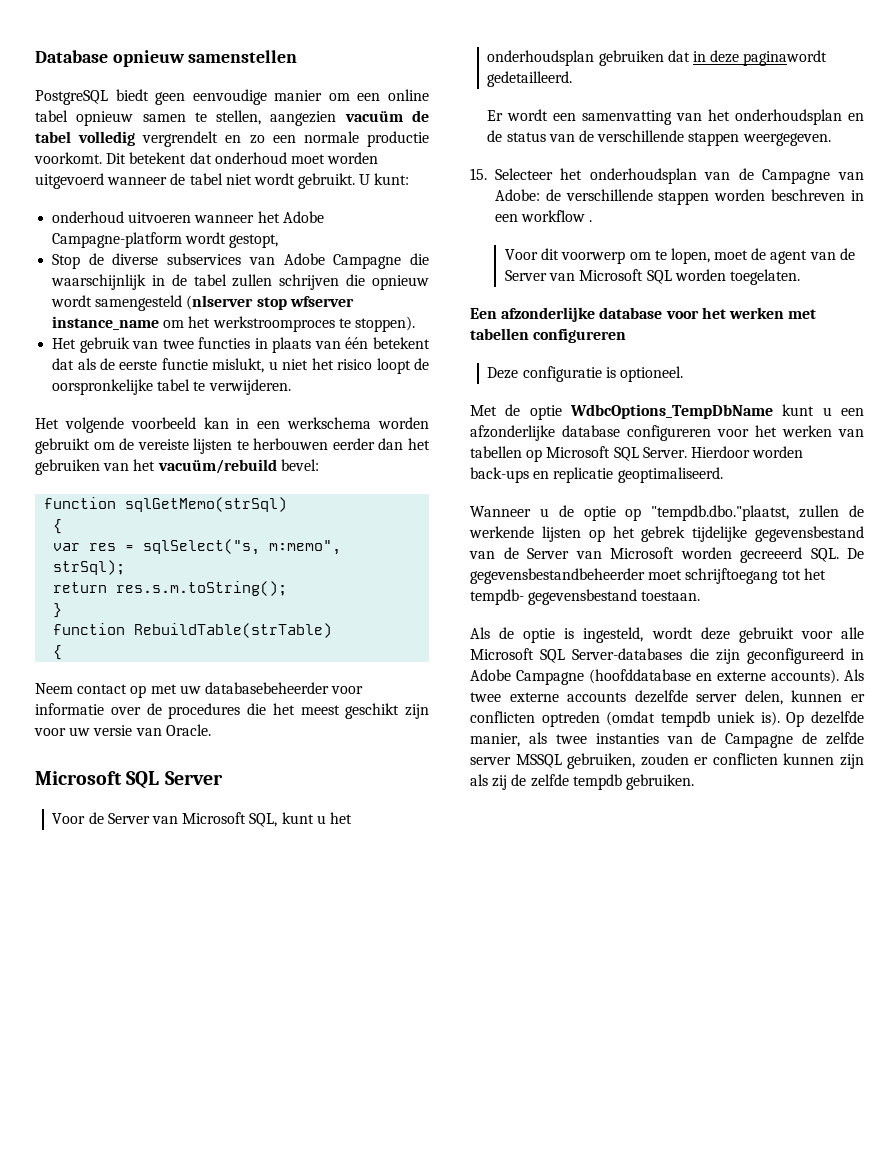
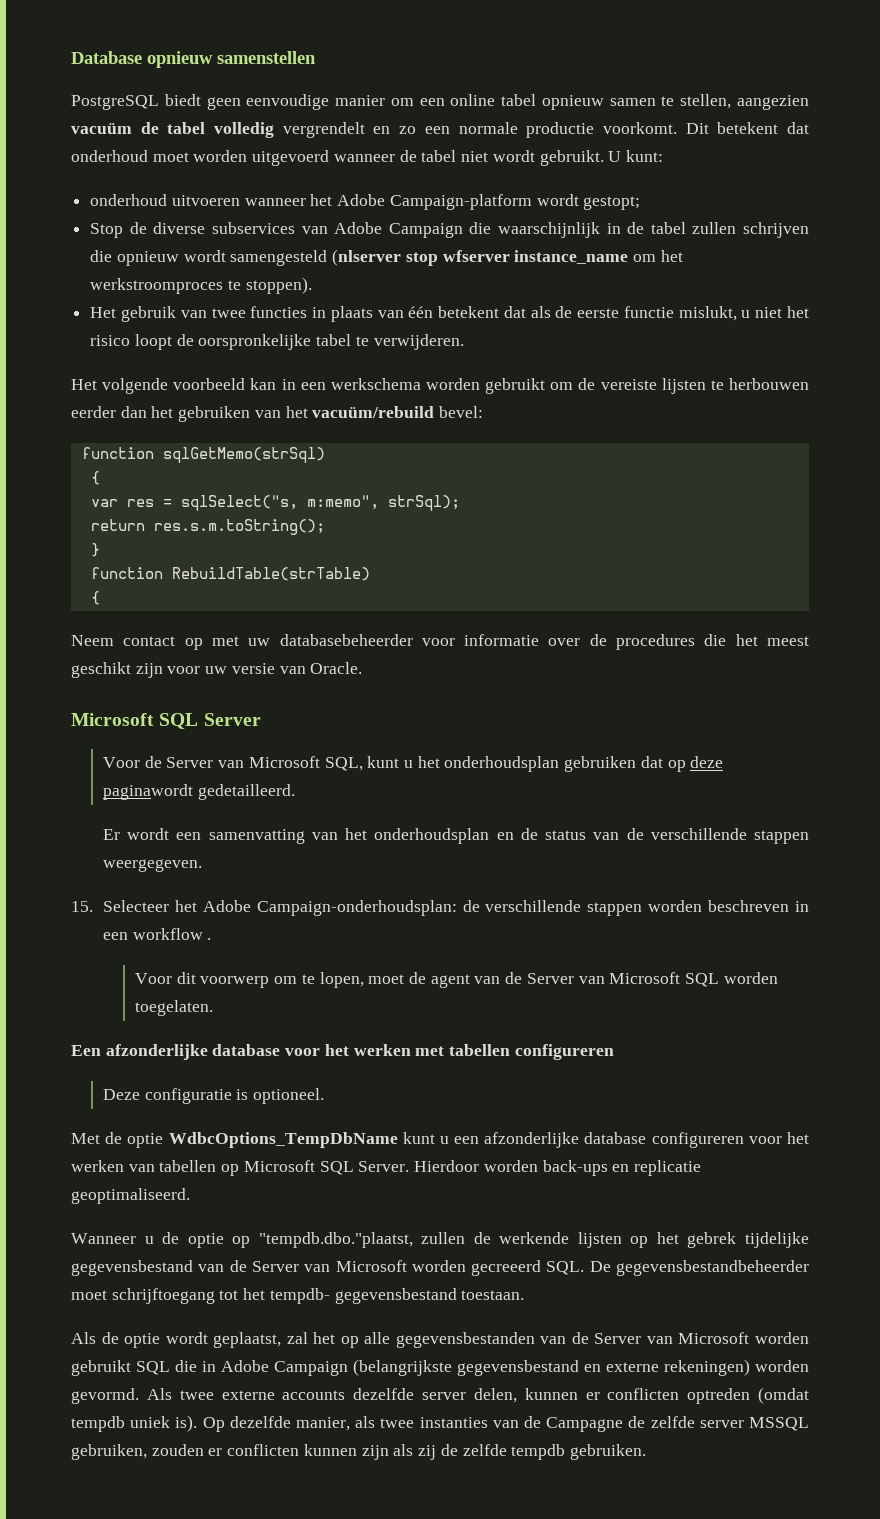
- onderhoud uitvoeren wanneer het Adobe Campagne-platform wordt gestopt,
+ onderhoud uitvoeren wanneer het Adobe Campaign-platform wordt gestopt;
- Stop de diverse subservices van Adobe Campagne die waarschijnlijk in de tabel zullen schrijven die opnieuw wordt samengesteld (nlserver stop wfserver instance_name om het werkstroomproces te stoppen).
+ Stop de diverse subservices van Adobe Campaign die waarschijnlijk in de tabel zullen schrijven die opnieuw wordt samengesteld (nlserver stop wfserver instance_name om het werkstroomproces te stoppen).
- Voor de Server van Microsoft SQL, kunt u het onderhoudsplan gebruiken dat in deze paginawordt gedetailleerd.
+ Voor de Server van Microsoft SQL, kunt u het onderhoudsplan gebruiken dat op deze paginawordt gedetailleerd.
- 15. Selecteer het onderhoudsplan van de Campagne van Adobe: de verschillende stappen worden beschreven in een workflow .
+ 15. Selecteer het Adobe Campaign-onderhoudsplan: de verschillende stappen worden beschreven in een workflow .
- Als de optie is ingesteld, wordt deze gebruikt voor alle Microsoft SQL Server-databases die zijn geconfigureerd in Adobe Campagne (hoofddatabase en externe accounts).
+ Als de optie wordt geplaatst, zal het op alle gegevensbestanden van de Server van Microsoft worden gebruikt SQL die in Adobe Campaign (belangrijkste gegevensbestand en externe rekeningen) worden gevormd.

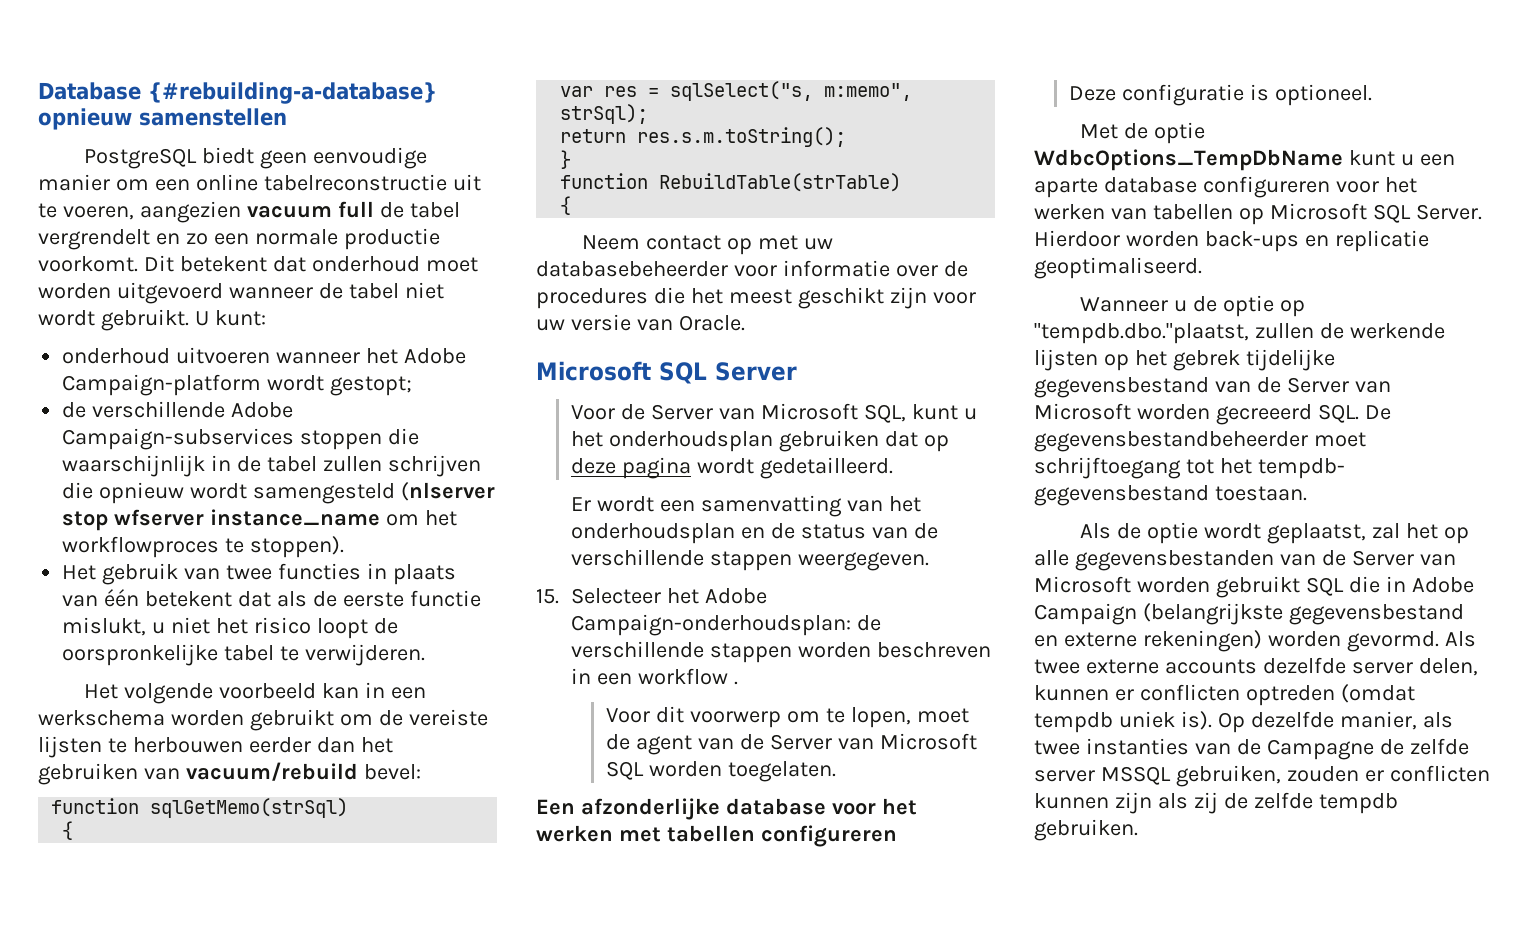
- Database opnieuw samenstellen
+ Database {#rebuilding-a-database} opnieuw samenstellen
- PostgreSQL biedt geen eenvoudige manier om een online tabel opnieuw samen te stellen, aangezien vacuüm de tabel volledig vergrendelt en zo een normale productie voorkomt.
+ PostgreSQL biedt geen eenvoudige manier om een online tabelreconstructie uit te voeren, aangezien vacuum full de tabel vergrendelt en zo een normale productie voorkomt.
- Stop de diverse subservices van Adobe Campaign die waarschijnlijk in de tabel zullen schrijven die opnieuw wordt samengesteld (nlserver stop wfserver instance_name om het werkstroomproces te stoppen).
+ de verschillende Adobe Campaign-subservices stoppen die waarschijnlijk in de tabel zullen schrijven die opnieuw wordt samengesteld (nlserver stop wfserver instance_name om het workflowproces te stoppen).
- Het volgende voorbeeld kan in een werkschema worden gebruikt om de vereiste lijsten te herbouwen eerder dan het gebruiken van het vacuüm/rebuild bevel:
+ Het volgende voorbeeld kan in een werkschema worden gebruikt om de vereiste lijsten te herbouwen eerder dan het gebruiken van vacuum/rebuild bevel:
- Voor de Server van Microsoft SQL, kunt u het onderhoudsplan gebruiken dat op deze paginawordt gedetailleerd.
+ Voor de Server van Microsoft SQL, kunt u het onderhoudsplan gebruiken dat op deze pagina wordt gedetailleerd.
- Met de optie WdbcOptions_TempDbName kunt u een afzonderlijke database configureren voor het werken van tabellen op Microsoft SQL Server.
+ Met de optie WdbcOptions_TempDbName kunt u een aparte database configureren voor het werken van tabellen op Microsoft SQL Server.

